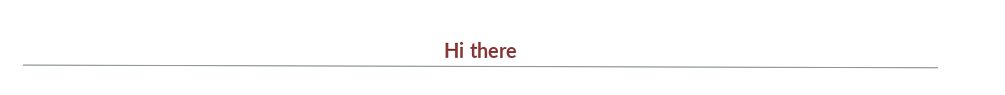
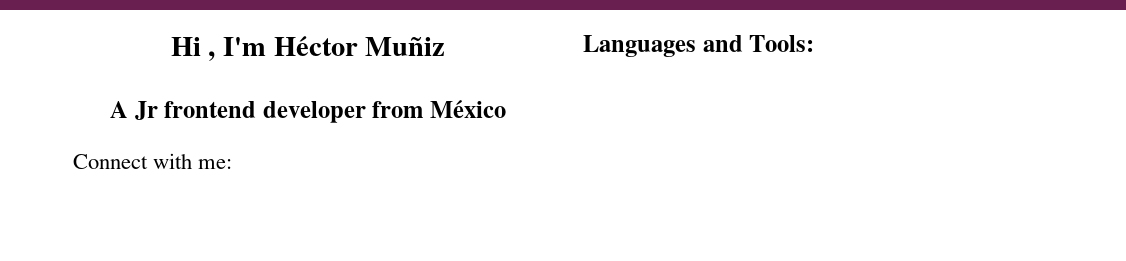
- Hi there
+ Hi , I'm Héctor Muñiz
+ A Jr frontend developer from México
+ Connect with me:
+ Languages and Tools:

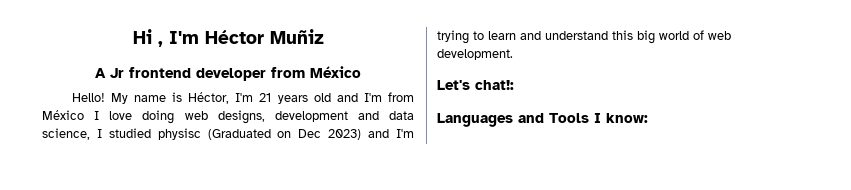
- Connect with me:
+ Hello! My name is Héctor, I'm 21 years old and I'm from México I love doing web designs, development and data science, I studied physisc (Graduated on Dec 2023) and I'm trying to learn and understand this big world of web development.
+ Let's chat!:
- Languages and Tools:
+ Languages and Tools I know:

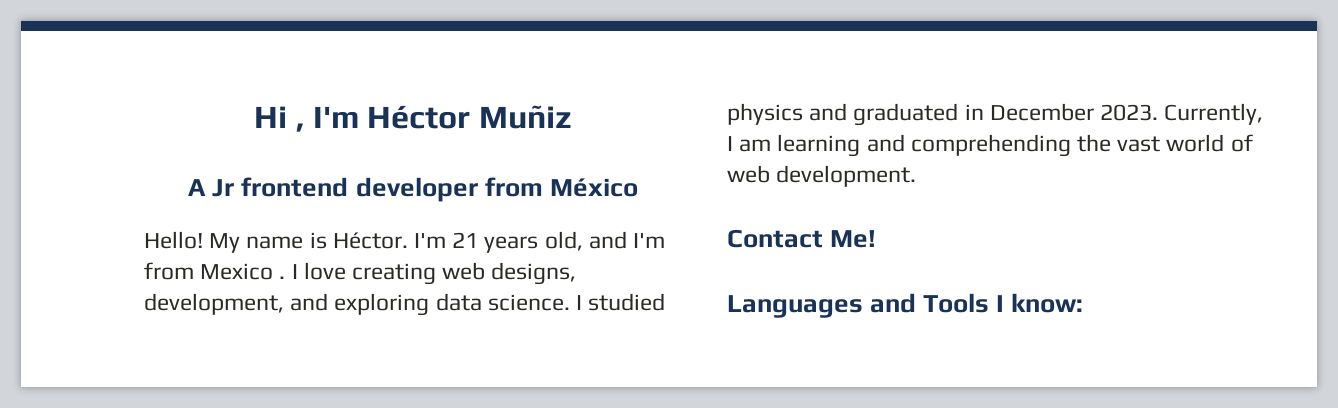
- My name is Héctor, I'm 21 years old and I'm from México I love doing web designs, development and data science, I studied physisc (Graduated on Dec 2023) and I'm trying to learn and understand this big world of web development.
+ My name is Héctor. I'm 21 years old, and I'm from Mexico . I love creating web designs, development, and exploring data science. I studied physics and graduated in December 2023. Currently, I am learning and comprehending the vast world of web development.
- Let's chat!:
+ Contact Me!

